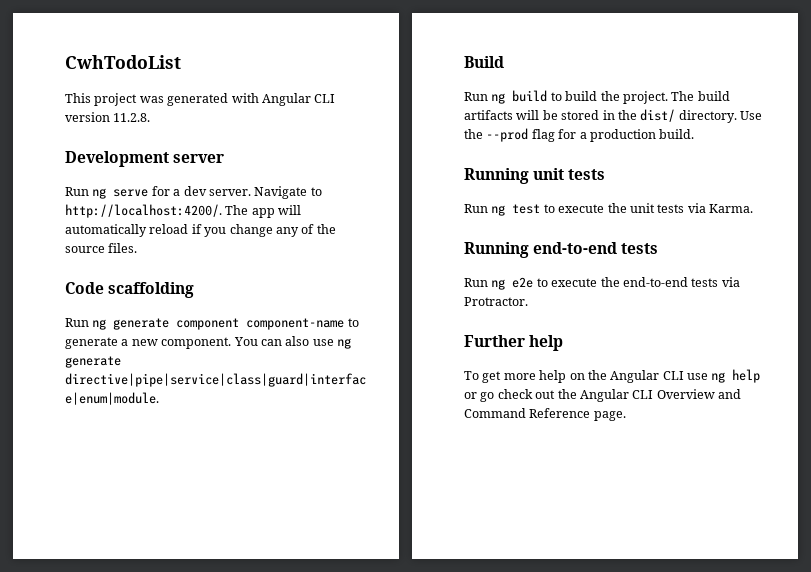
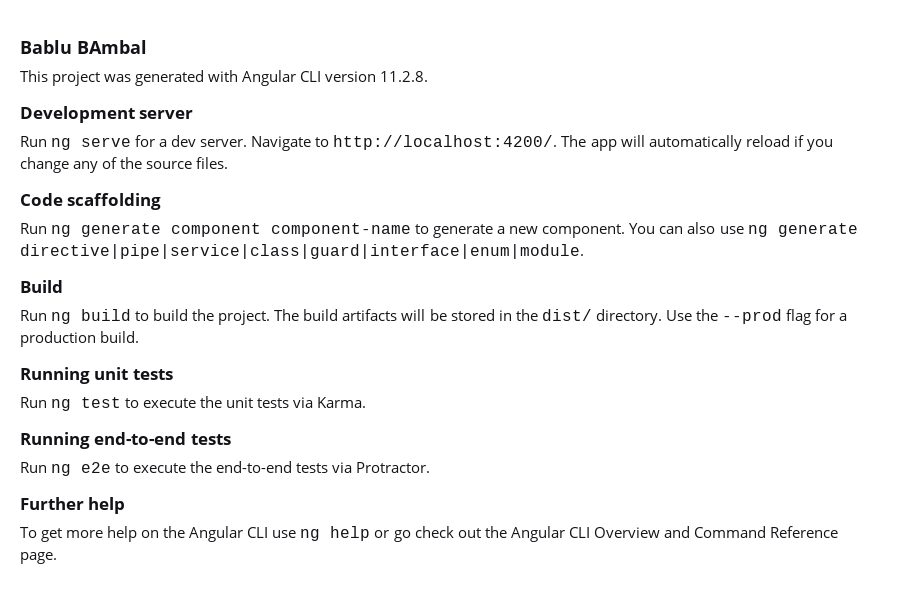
- CwhTodoList
+ Bablu BAmbal

